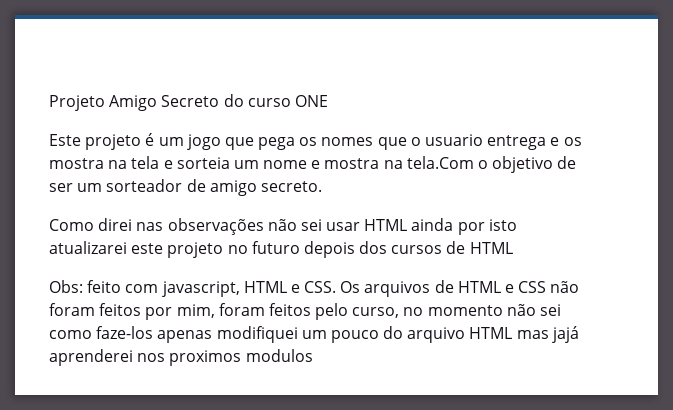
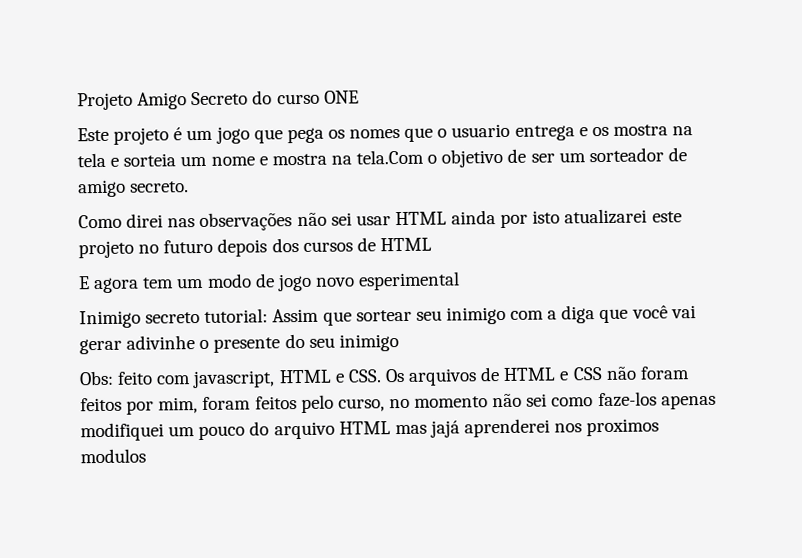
+ E agora tem um modo de jogo novo esperimental
+ Inimigo secreto tutorial: Assim que sortear seu inimigo com a diga que você vai gerar adivinhe o presente do seu inimigo

